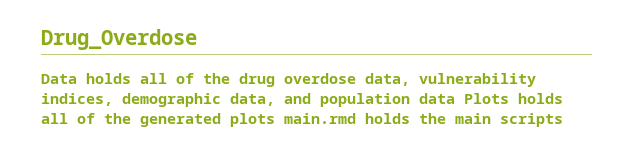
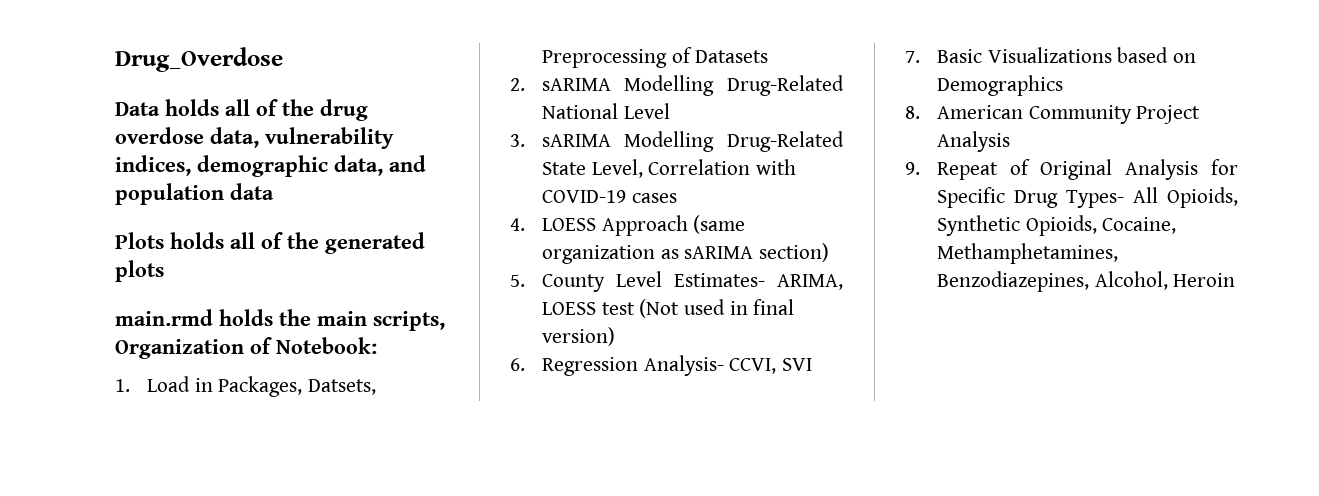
- Data holds all of the drug overdose data, vulnerability indices, demographic data, and population data Plots holds all of the generated plots main.rmd holds the main scripts
+ Data holds all of the drug overdose data, vulnerability indices, demographic data, and population data
+ Plots holds all of the generated plots
+ main.rmd holds the main scripts, Organization of Notebook:
+ 1. Load in Packages, Datsets, Preprocessing of Datasets
+ 2. sARIMA Modelling Drug-Related National Level
+ 3. sARIMA Modelling Drug-Related State Level, Correlation with COVID-19 cases
+ 4. LOESS Approach (same organization as sARIMA section)
+ 5. County Level Estimates- ARIMA, LOESS test (Not used in final version)
+ 6. Regression Analysis- CCVI, SVI
+ 7. Basic Visualizations based on Demographics
+ 8. American Community Project Analysis
+ 9. Repeat of Original Analysis for Specific Drug Types- All Opioids, Synthetic Opioids, Cocaine, Methamphetamines, Benzodiazepines, Alcohol, Heroin

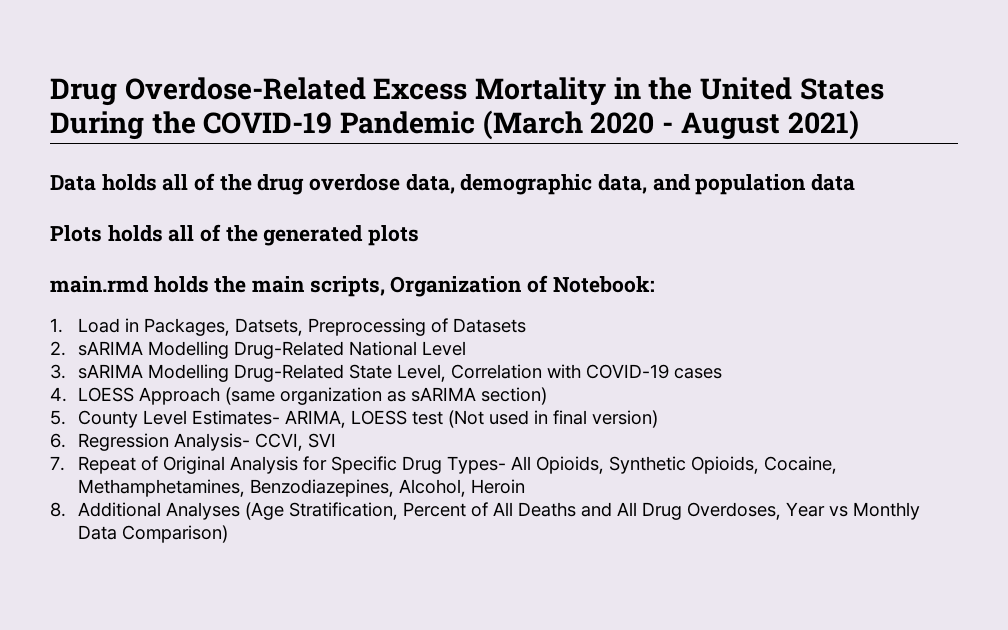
- Drug_Overdose
+ Drug Overdose-Related Excess Mortality in the United States During the COVID-19 Pandemic (March 2020 - August 2021)
- Data holds all of the drug overdose data, vulnerability indices, demographic data, and population data
+ Data holds all of the drug overdose data, demographic data, and population data
- 7. Basic Visualizations based on Demographics
- 8. American Community Project Analysis
- 9. Repeat of Original Analysis for Specific Drug Types- All Opioids, Synthetic Opioids, Cocaine, Methamphetamines, Benzodiazepines, Alcohol, Heroin
+ 7. Repeat of Original Analysis for Specific Drug Types- All Opioids, Synthetic Opioids, Cocaine, Methamphetamines, Benzodiazepines, Alcohol, Heroin
+ 8. Additional Analyses (Age Stratification, Percent of All Deaths and All Drug Overdoses, Year vs Monthly Data Comparison)

